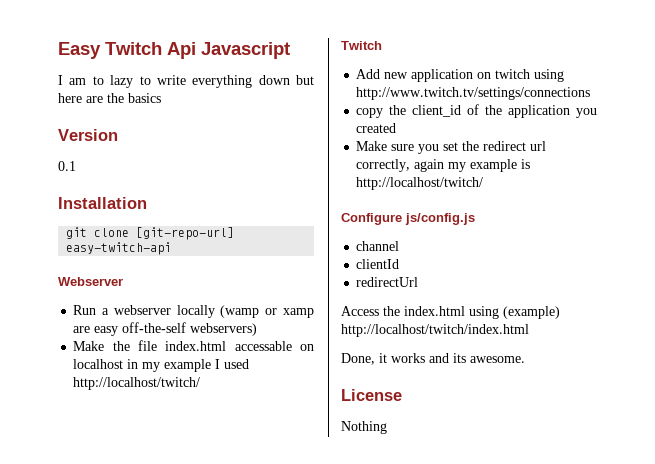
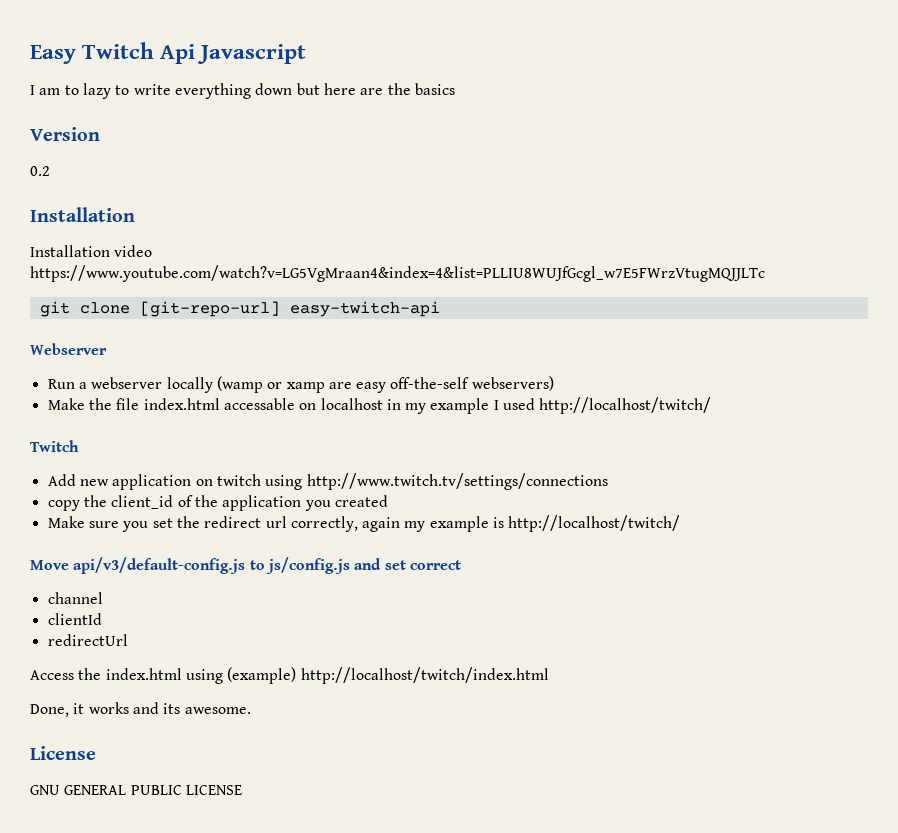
- 0.1
+ 0.2
  Installation
+ Installation video https://www.youtube.com/watch?v=LG5VgMraan4&index=4&list=PLLIU8WUJfGcgl_w7E5FWrzVtugMQJJLTc
- Configure js/config.js
+ Move api/v3/default-config.js to js/config.js and set correct
- Nothing
+ GNU GENERAL PUBLIC LICENSE

